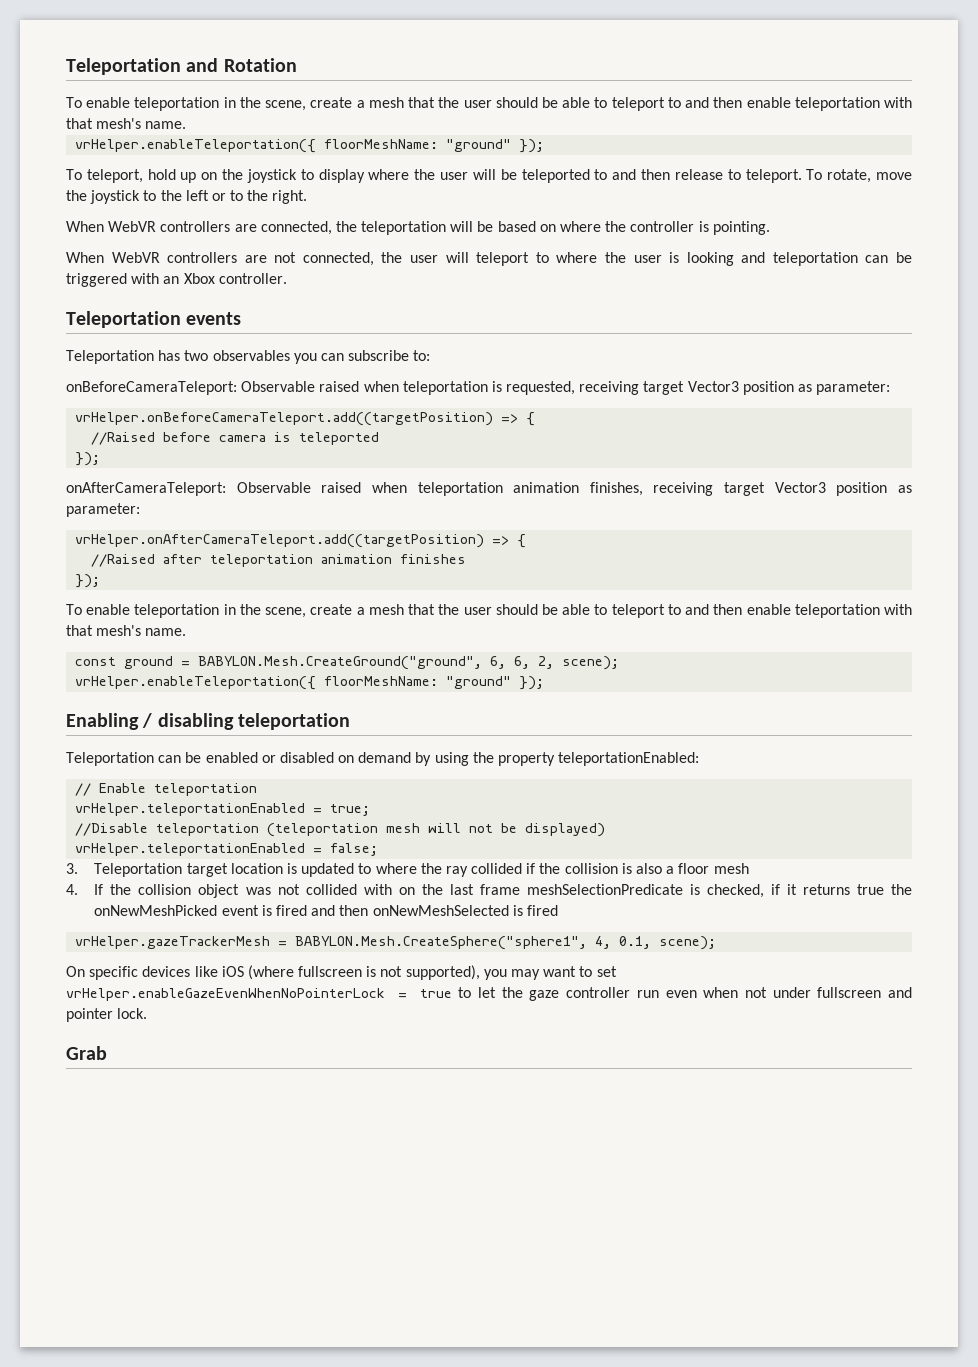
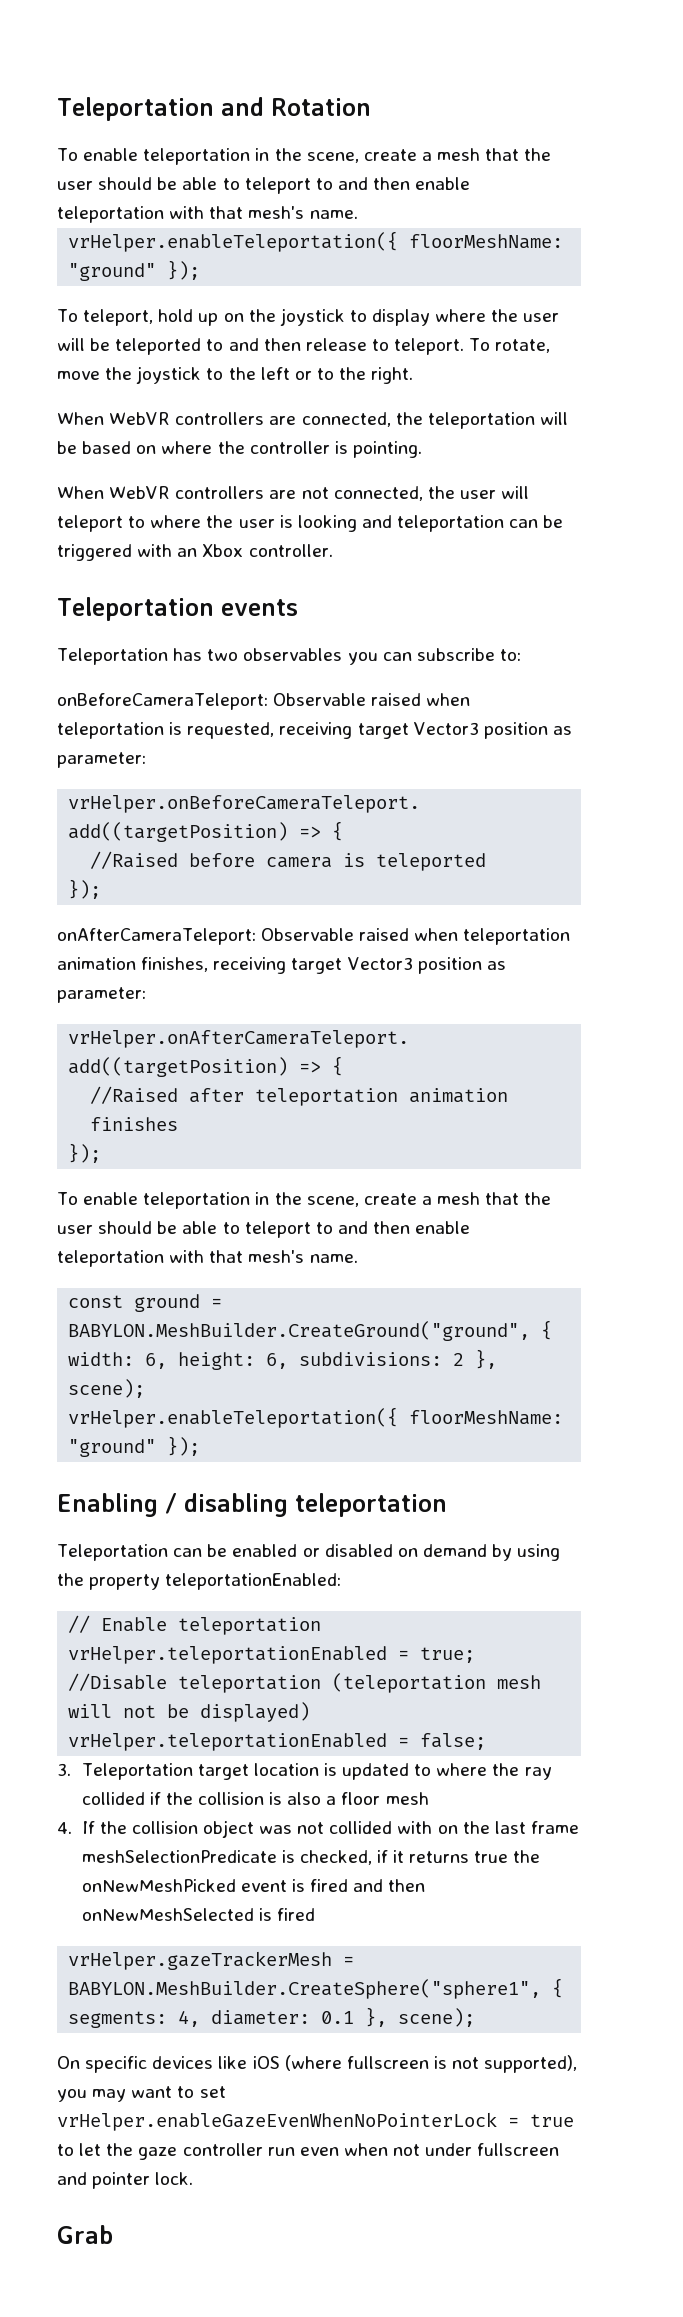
- const ground = BABYLON.Mesh.CreateGround("ground", 6, 6, 2, scene);
+ const ground = BABYLON.MeshBuilder.CreateGround("ground", { width: 6, height: 6, subdivisions: 2 }, scene);
- vrHelper.gazeTrackerMesh = BABYLON.Mesh.CreateSphere("sphere1", 4, 0.1, scene);
+ vrHelper.gazeTrackerMesh = BABYLON.MeshBuilder.CreateSphere("sphere1", { segments: 4, diameter: 0.1 }, scene);

